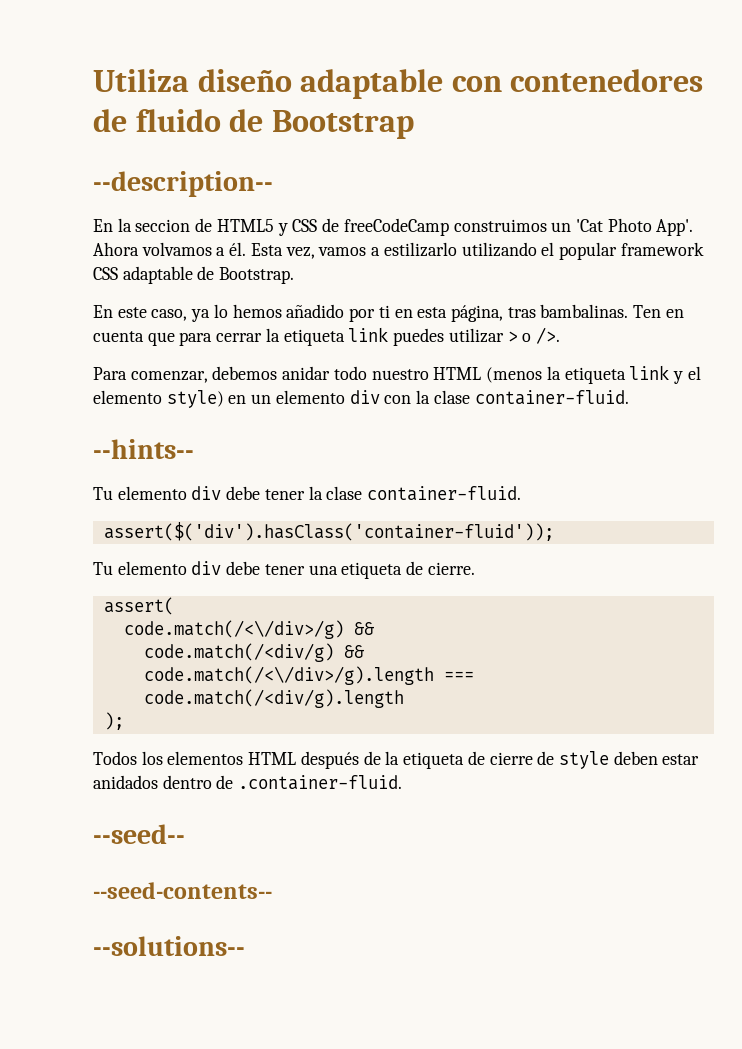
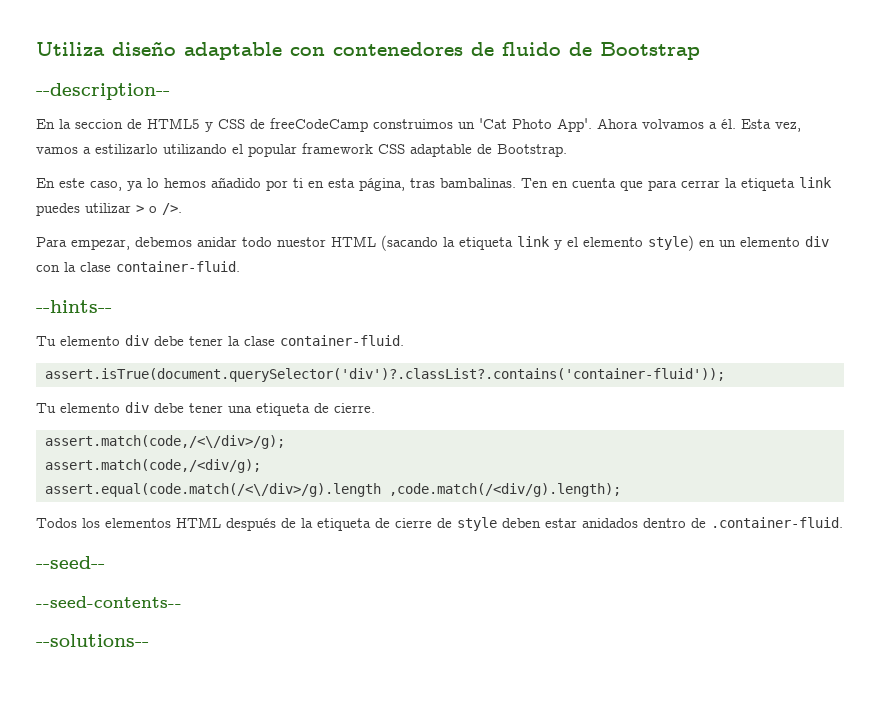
- Para comenzar, debemos anidar todo nuestro HTML (menos la etiqueta link y el elemento style) en un elemento div con la clase container-fluid.
+ Para empezar, debemos anidar todo nuestor HTML (sacando la etiqueta link y el elemento style) en un elemento div con la clase container-fluid.
- assert($('div').hasClass('container-fluid'));
+ assert.isTrue(document.querySelector('div')?.classList?.contains('container-fluid'));
- assert(
- code.match(/<\/div>/g) &&
- code.match(/<div/g) &&
- code.match(/<\/div>/g).length === code.match(/<div/g).length
- );
+ assert.match(code,/<\/div>/g);
+ assert.match(code,/<div/g);
+ assert.equal(code.match(/<\/div>/g).length ,code.match(/<div/g).length);

